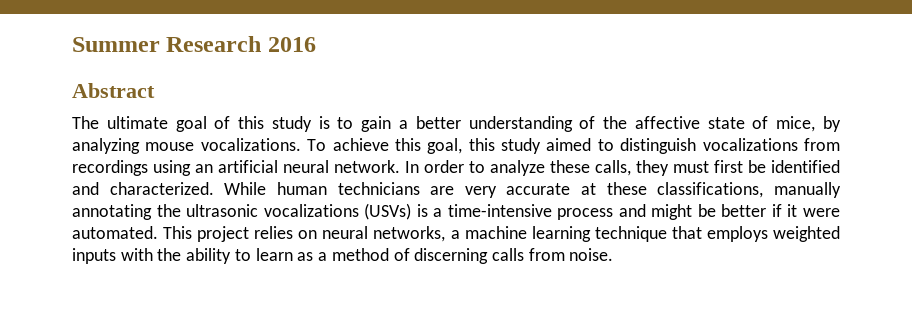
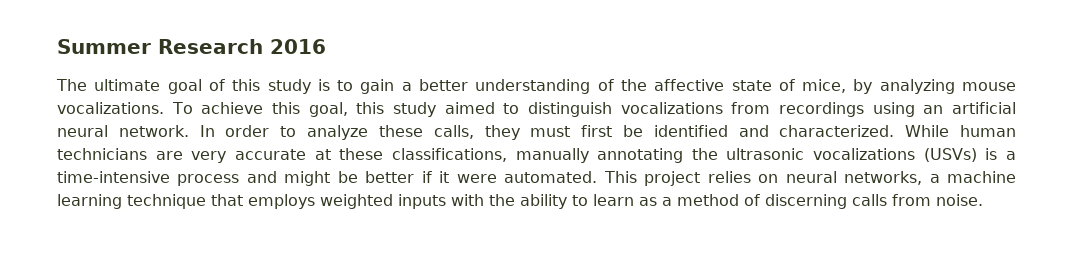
- Abstract

